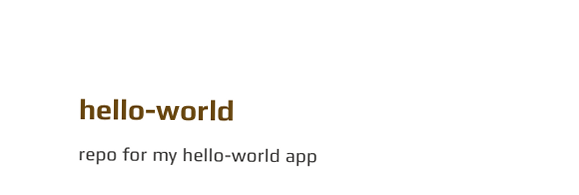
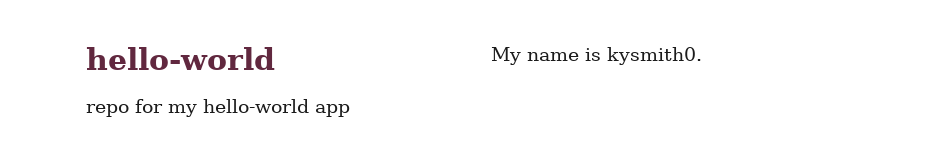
+ My name is kysmith0.

